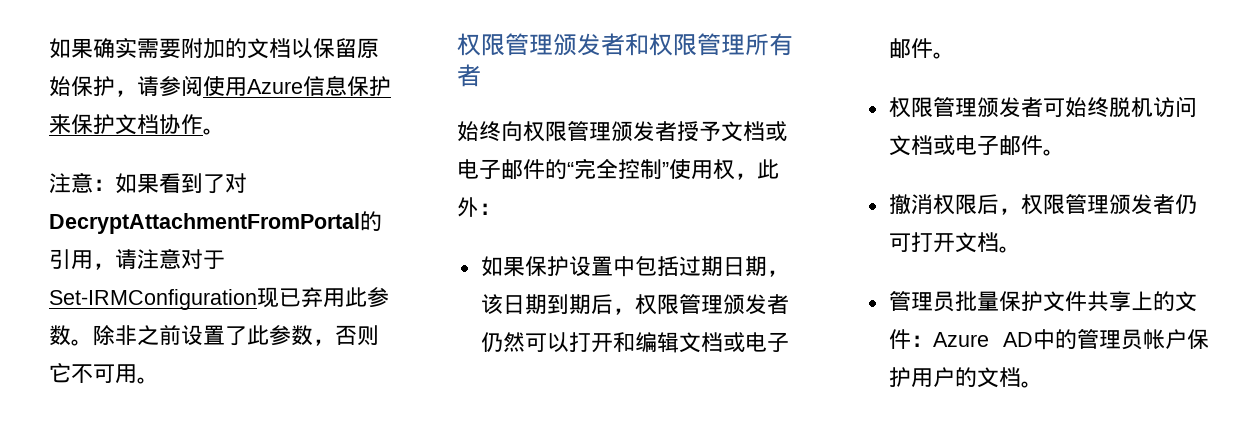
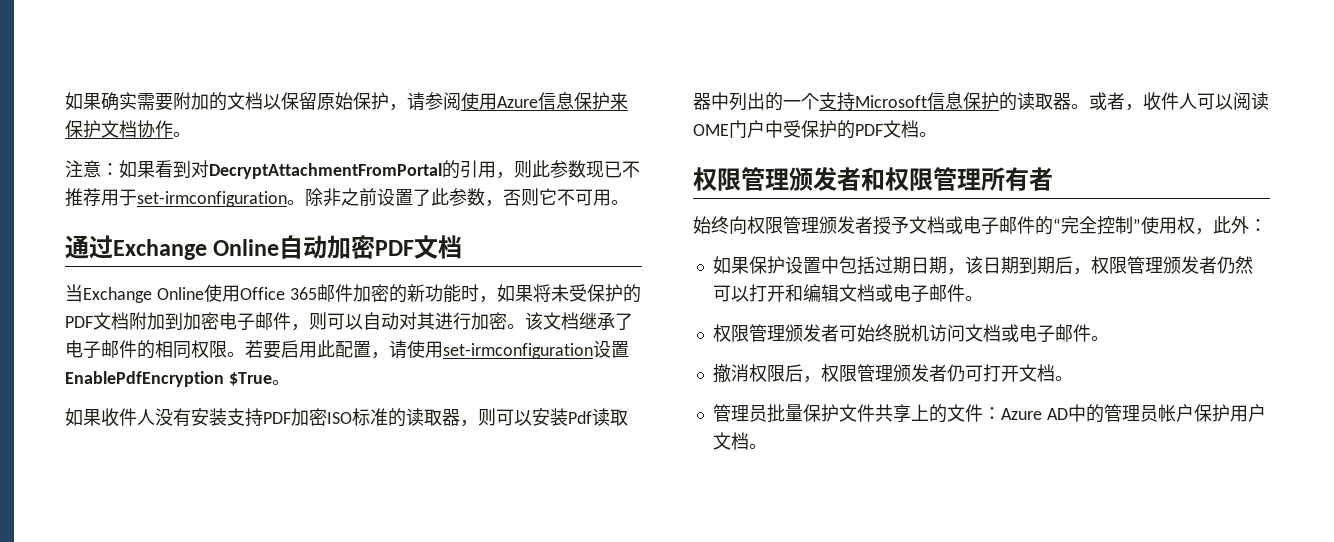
- 注意：如果看到了对DecryptAttachmentFromPortal的引用，请注意对于Set-IRMConfiguration现已弃用此参数。
+ 注意：如果看到对DecryptAttachmentFromPortal的引用，则此参数现已不推荐用于set-irmconfiguration。
+ 通过Exchange Online自动加密PDF文档
+ 当Exchange Online使用Office 365邮件加密的新功能时，如果将未受保护的PDF文档附加到加密电子邮件，则可以自动对其进行加密。该文档继承了电子邮件的相同权限。若要启用此配置，请使用set-irmconfiguration设置EnablePdfEncryption $True。
+ 如果收件人没有安装支持PDF加密ISO标准的读取器，则可以安装Pdf读取器中列出的一个支持Microsoft信息保护的读取器。或者，收件人可以阅读OME门户中受保护的PDF文档。
- 管理员批量保护文件共享上的文件：Azure AD中的管理员帐户保护用户的文档。
+ 管理员批量保护文件共享上的文件：Azure AD中的管理员帐户保护用户文档。

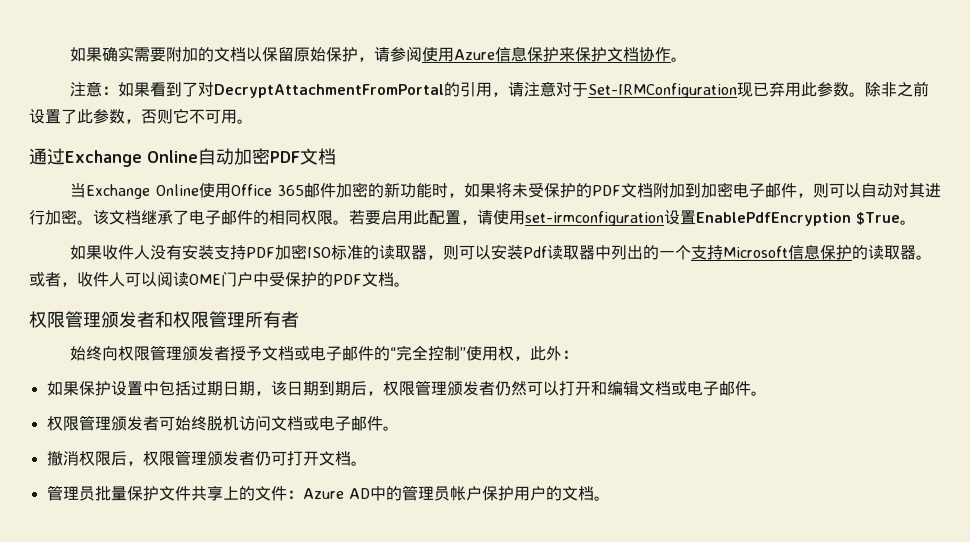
- 注意：如果看到对DecryptAttachmentFromPortal的引用，则此参数现已不推荐用于set-irmconfiguration。
+ 注意：如果看到了对DecryptAttachmentFromPortal的引用，请注意对于Set-IRMConfiguration现已弃用此参数。
- 管理员批量保护文件共享上的文件：Azure AD中的管理员帐户保护用户文档。
+ 管理员批量保护文件共享上的文件：Azure AD中的管理员帐户保护用户的文档。

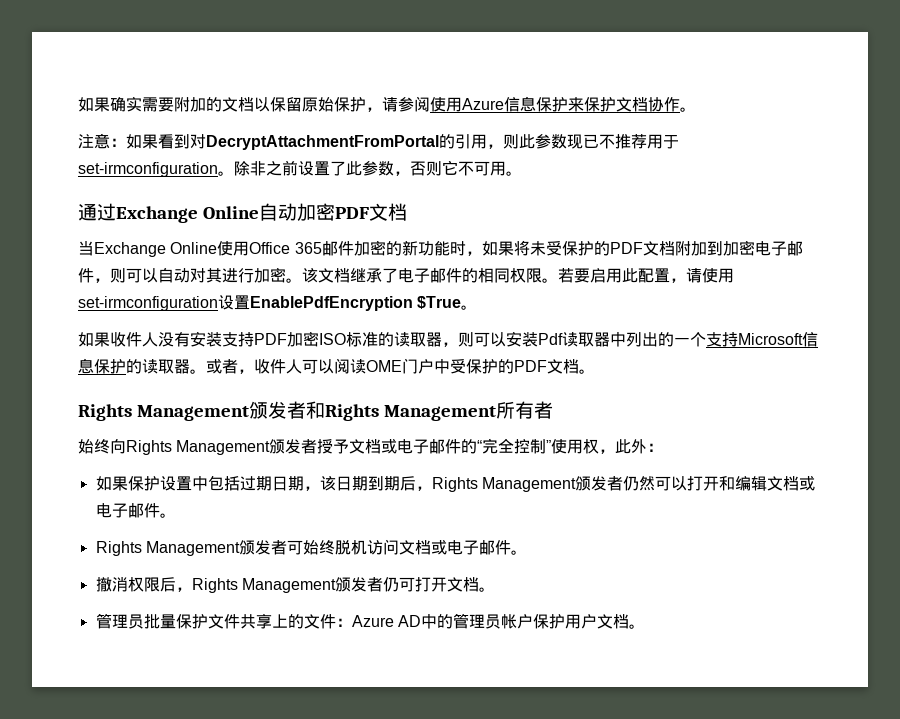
- 注意：如果看到了对DecryptAttachmentFromPortal的引用，请注意对于Set-IRMConfiguration现已弃用此参数。
+ 注意：如果看到对DecryptAttachmentFromPortal的引用，则此参数现已不推荐用于set-irmconfiguration。
- 权限管理颁发者和权限管理所有者
+ Rights Management颁发者和Rights Management所有者
- 始终向权限管理颁发者授予文档或电子邮件的“完全控制”使用权，此外：
+ 始终向Rights Management颁发者授予文档或电子邮件的“完全控制”使用权，此外：
- 如果保护设置中包括过期日期，该日期到期后，权限管理颁发者仍然可以打开和编辑文档或电子邮件。
+ 如果保护设置中包括过期日期，该日期到期后，Rights Management颁发者仍然可以打开和编辑文档或电子邮件。
- 权限管理颁发者可始终脱机访问文档或电子邮件。
+ Rights Management颁发者可始终脱机访问文档或电子邮件。
- 撤消权限后，权限管理颁发者仍可打开文档。
+ 撤消权限后，Rights Management颁发者仍可打开文档。
- 管理员批量保护文件共享上的文件：Azure AD中的管理员帐户保护用户的文档。
+ 管理员批量保护文件共享上的文件：Azure AD中的管理员帐户保护用户文档。

